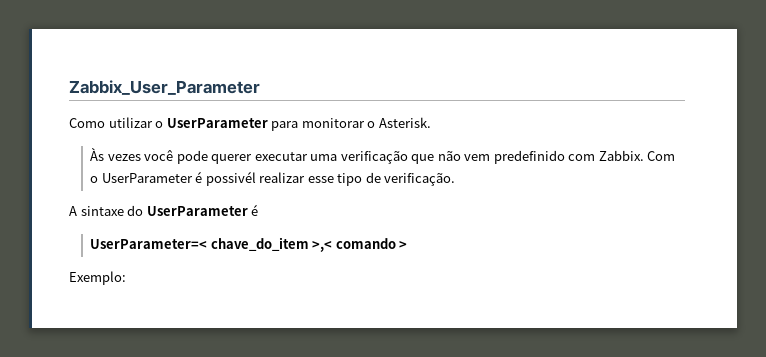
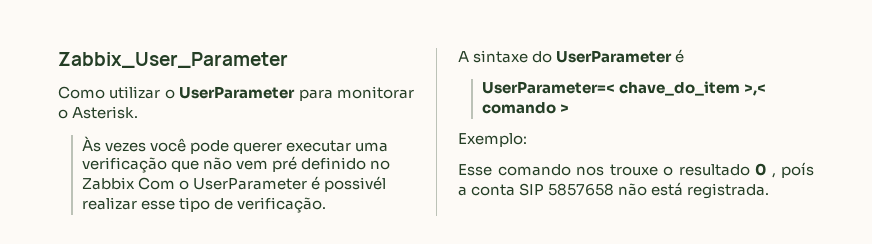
- Às vezes você pode querer executar uma verificação que não vem predefinido com Zabbix. Com o UserParameter é possivél realizar esse tipo de verificação.
+ Às vezes você pode querer executar uma verificação que não vem pré definido no Zabbix Com o UserParameter é possivél realizar esse tipo de verificação.
+ Esse comando nos trouxe o resultado 0 , poís a conta SIP 5857658 não está registrada.

